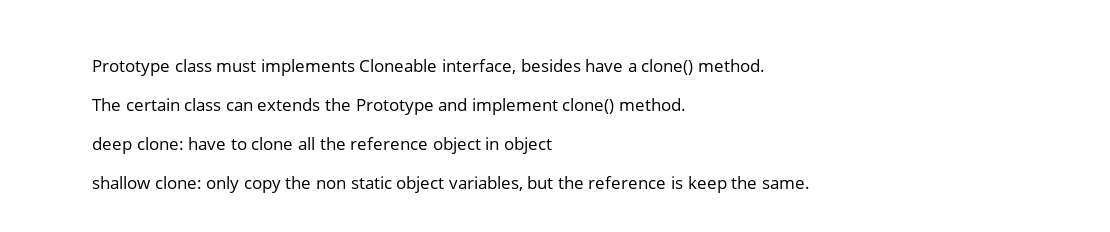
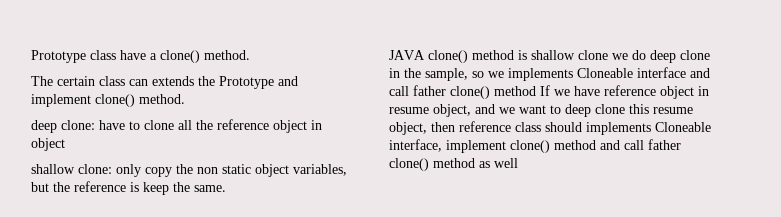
- Prototype class must implements Cloneable interface, besides have a clone() method.
+ Prototype class have a clone() method.
+ JAVA clone() method is shallow clone we do deep clone in the sample, so we implements Cloneable interface and call father clone() method If we have reference object in resume object, and we want to deep clone this resume object, then reference class should implements Cloneable interface, implement clone() method and call father clone() method as well

